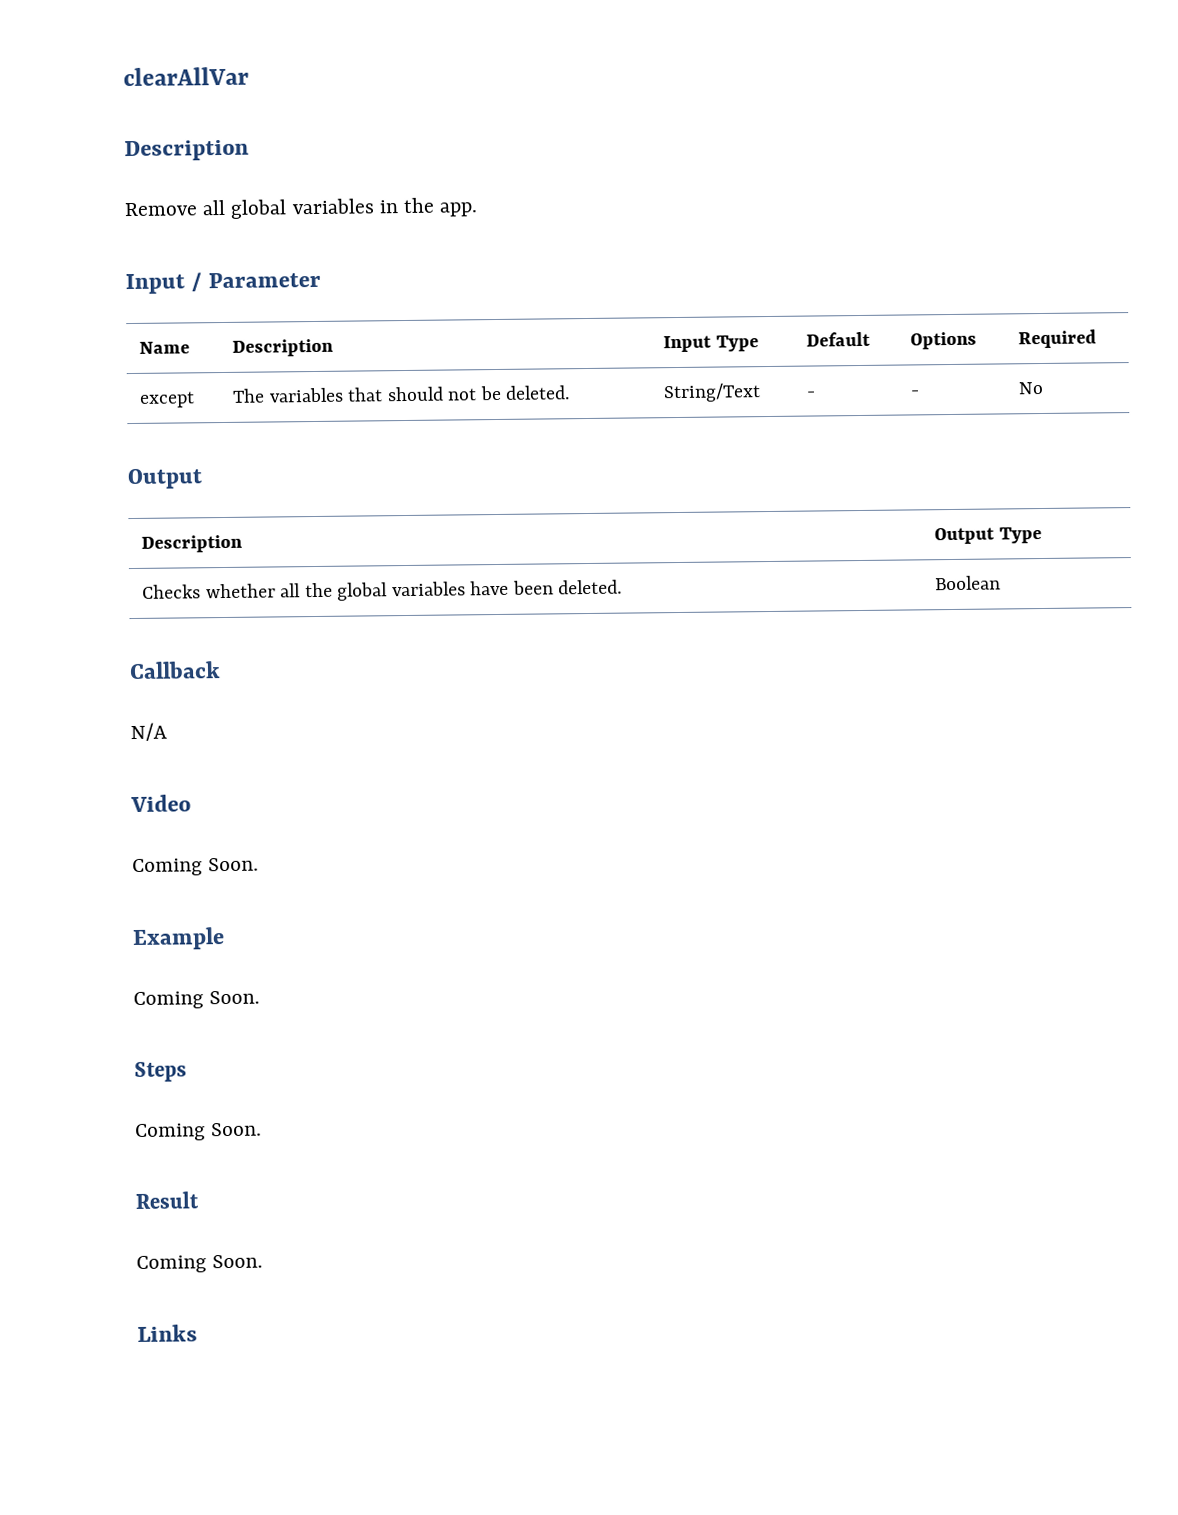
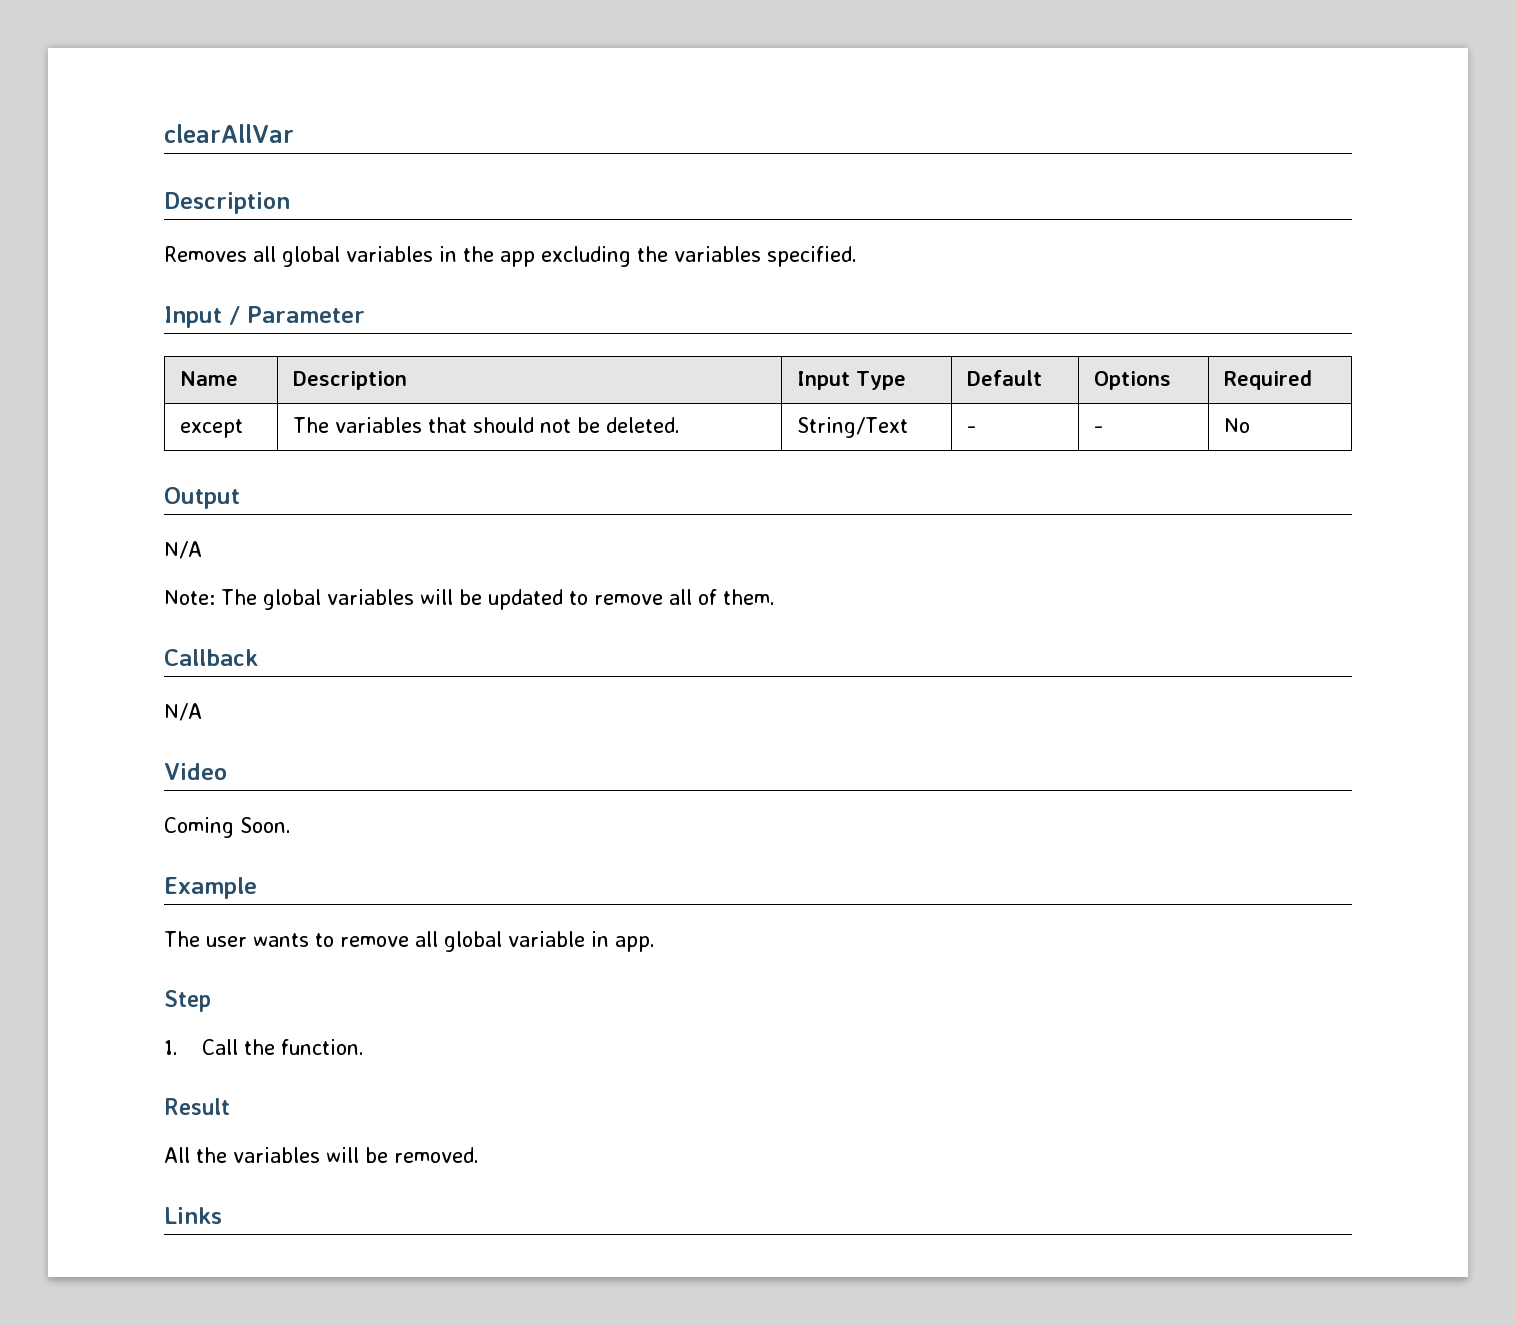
- Remove all global variables in the app.
+ Removes all global variables in the app excluding the variables specified.
  except | The variables that should not be deleted. | String/Text | - | - | No
  Output
- Description | Output Type
- Checks whether all the global variables have been deleted. | Boolean
+ N/A
+ Note: The global variables will be updated to remove all of them.
  Example
- Coming Soon.
- Steps
- Coming Soon.
+ The user wants to remove all global variable in app.
+ Step
+ 1. Call the function.
  Result
- Coming Soon.
+ All the variables will be removed.

